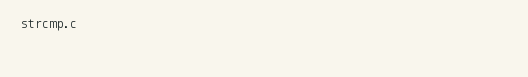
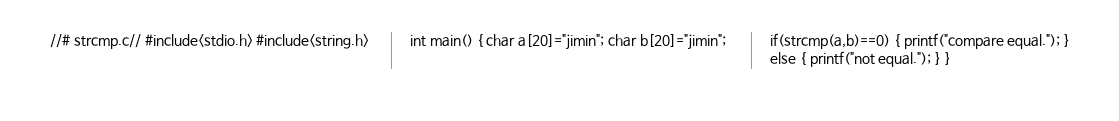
- strcmp.c
+ //# strcmp.c// #include<stdio.h> #include<string.h> int main() { char a[20]="jimin"; char b[20]="jimin"; if(strcmp(a,b)==0) { printf("compare equal."); } else { printf("not equal."); } }

